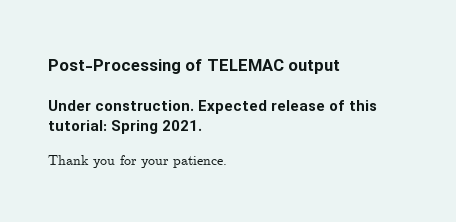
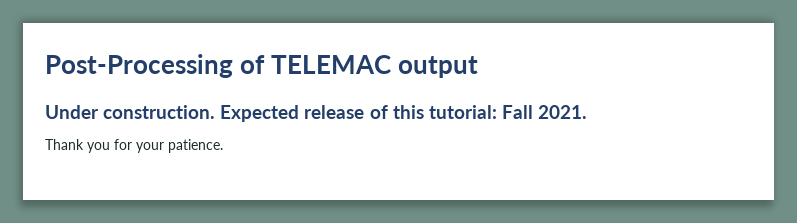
- Expected release of this tutorial: Spring 2021.
+ Expected release of this tutorial: Fall 2021.

